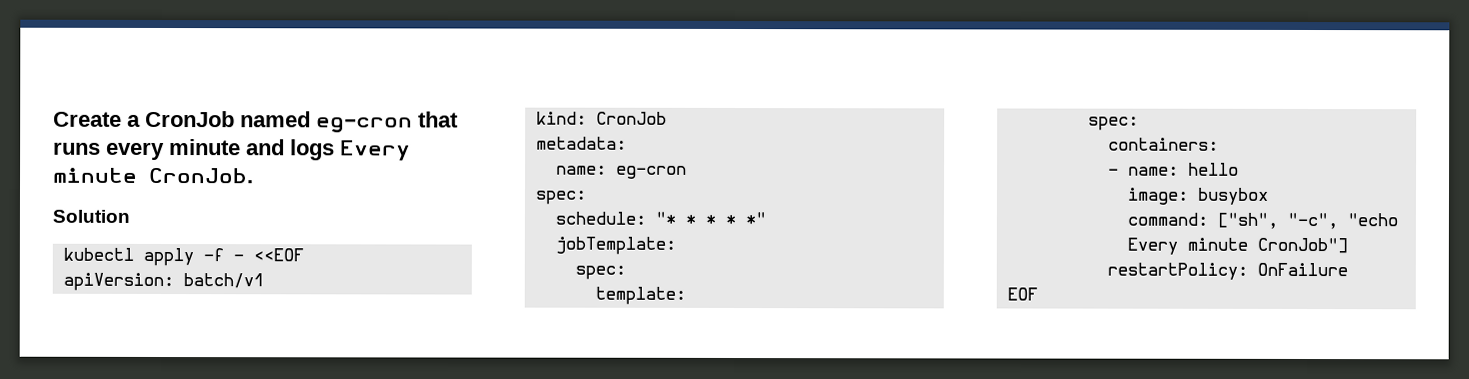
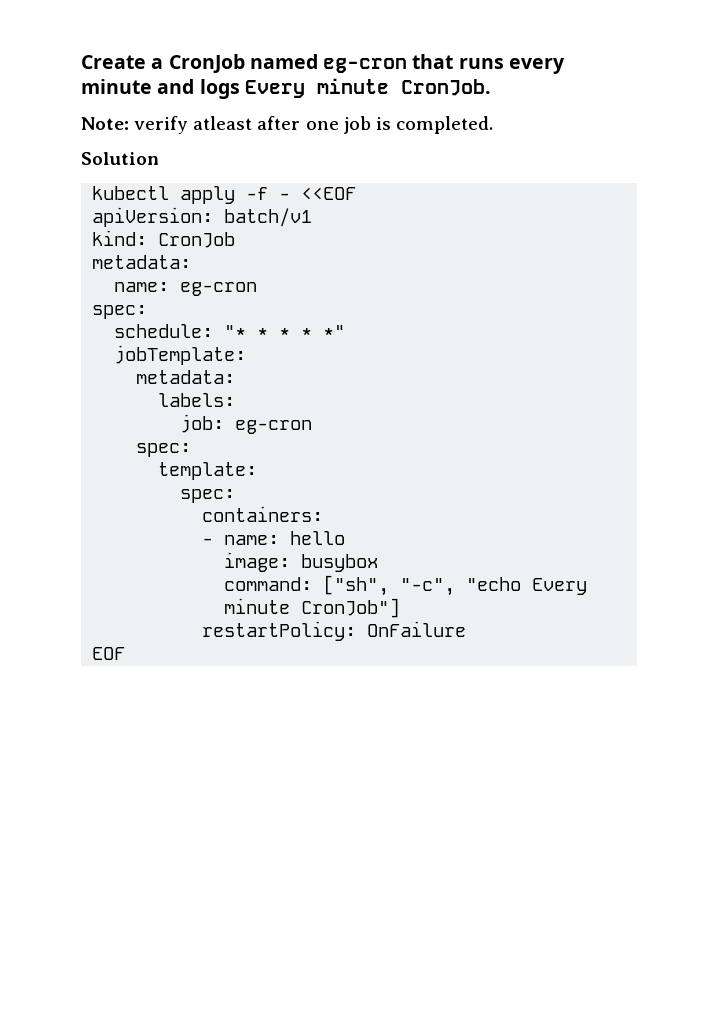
+ Note: verify atleast after one job is completed.
  jobTemplate:
+ metadata:
+ labels:
+ job: eg-cron

